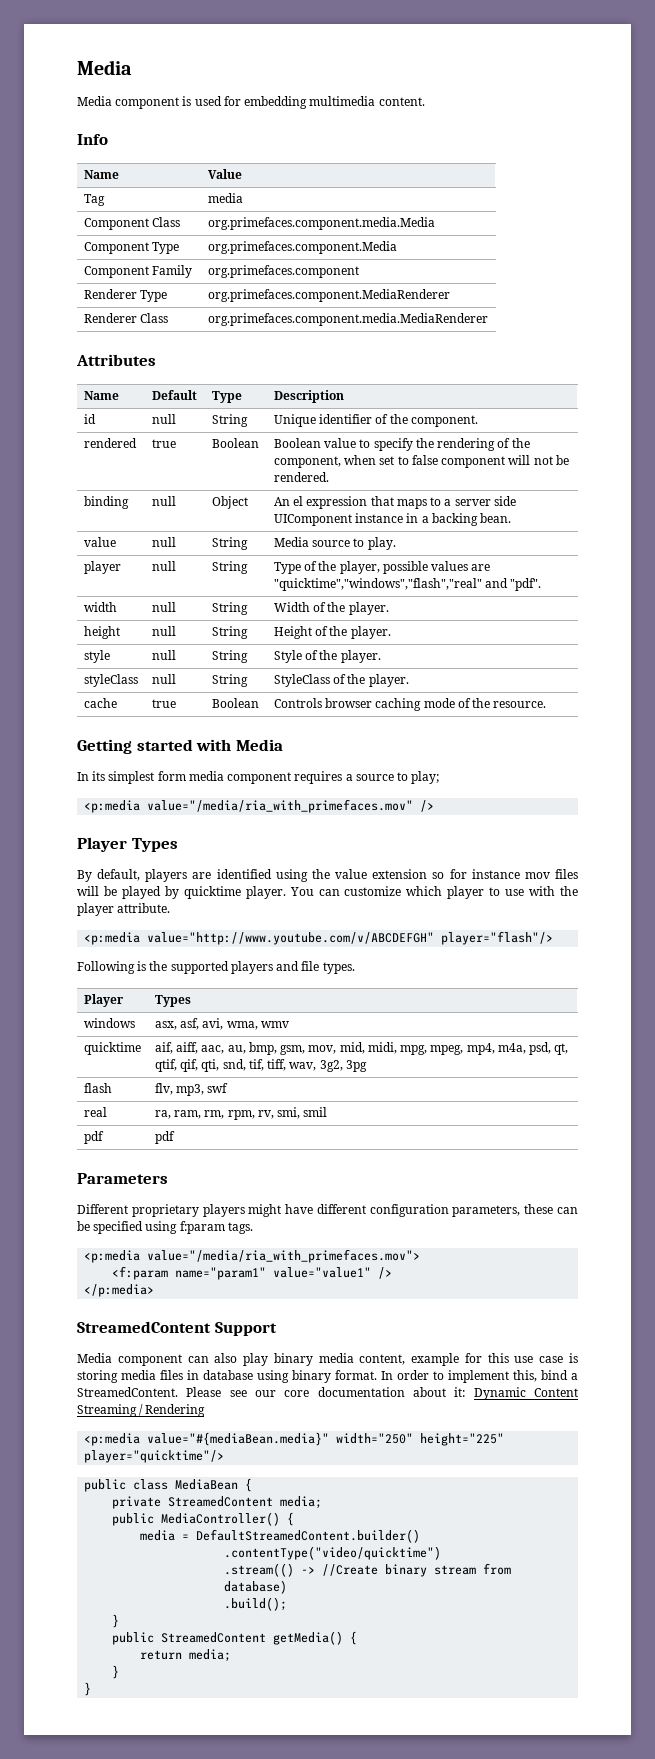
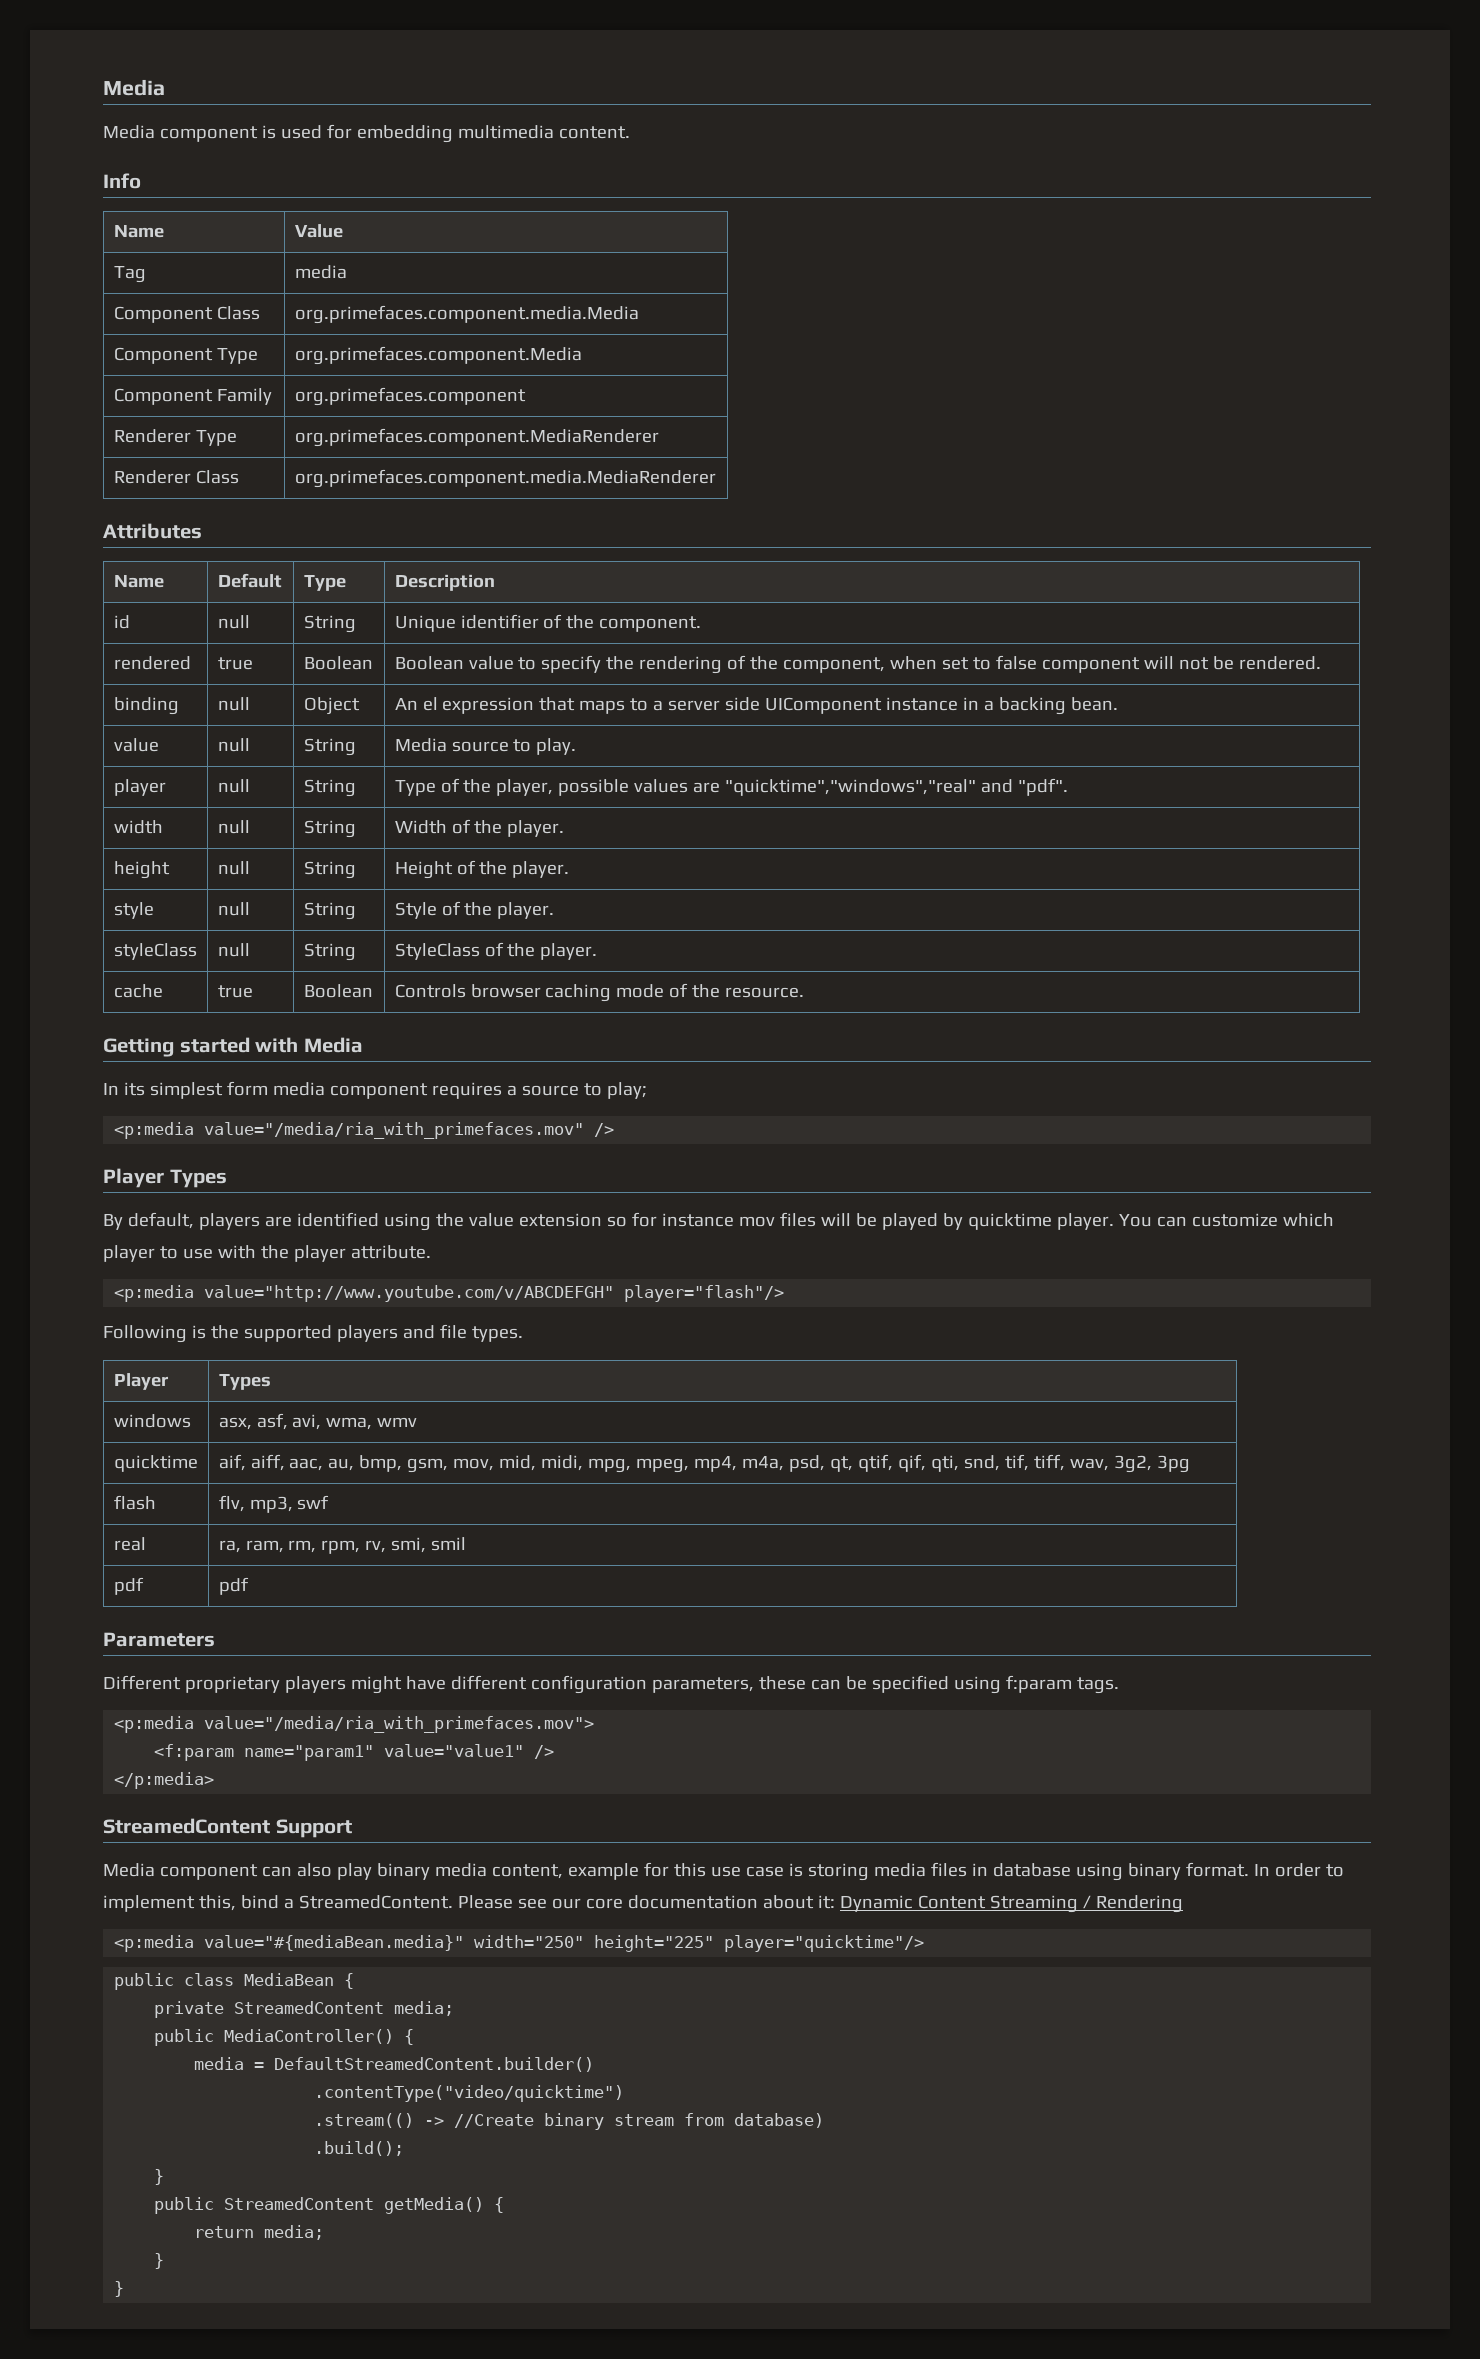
- player | null | String | Type of the player, possible values are "quicktime","windows","flash","real" and "pdf".
+ player | null | String | Type of the player, possible values are "quicktime","windows","real" and "pdf".

